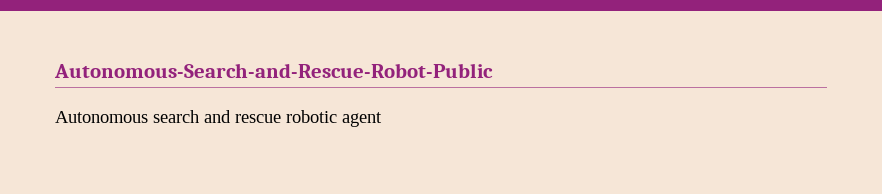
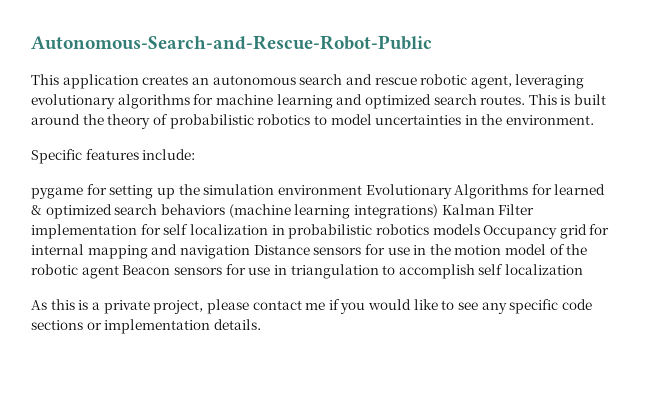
- Autonomous search and rescue robotic agent
+ This application creates an autonomous search and rescue robotic agent, leveraging evolutionary algorithms for machine learning and optimized search routes. This is built around the theory of probabilistic robotics to model uncertainties in the environment.
+ Specific features include:
+ pygame for setting up the simulation environment Evolutionary Algorithms for learned & optimized search behaviors (machine learning integrations) Kalman Filter implementation for self localization in probabilistic robotics models Occupancy grid for internal mapping and navigation Distance sensors for use in the motion model of the robotic agent Beacon sensors for use in triangulation to accomplish self localization
+ As this is a private project, please contact me if you would like to see any specific code sections or implementation details.

